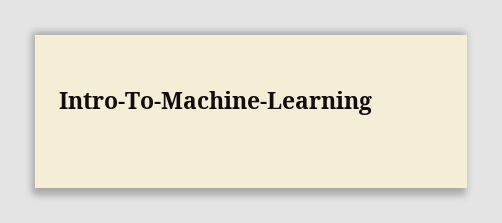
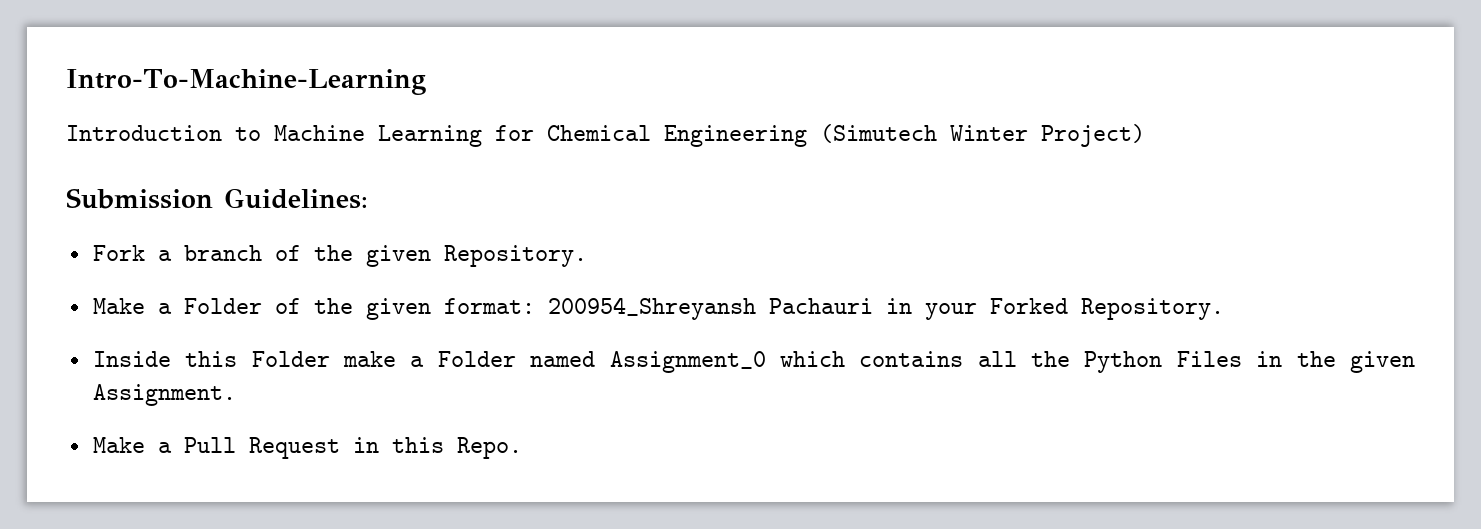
+ Introduction to Machine Learning for Chemical Engineering (Simutech Winter Project)
+ Submission Guidelines:
+ Fork a branch of the given Repository.
+ Make a Folder of the given format: 200954_Shreyansh Pachauri in your Forked Repository.
+ Inside this Folder make a Folder named Assignment_0 which contains all the Python Files in the given Assignment.
+ Make a Pull Request in this Repo.

